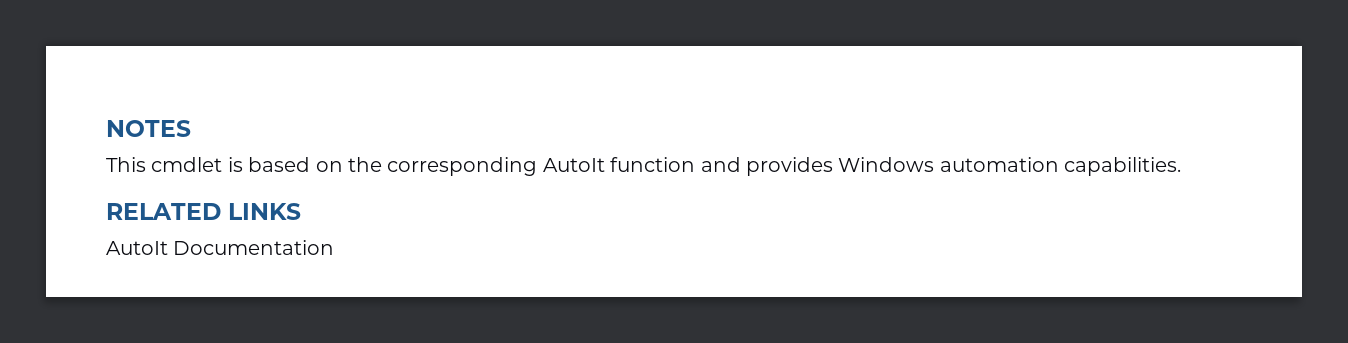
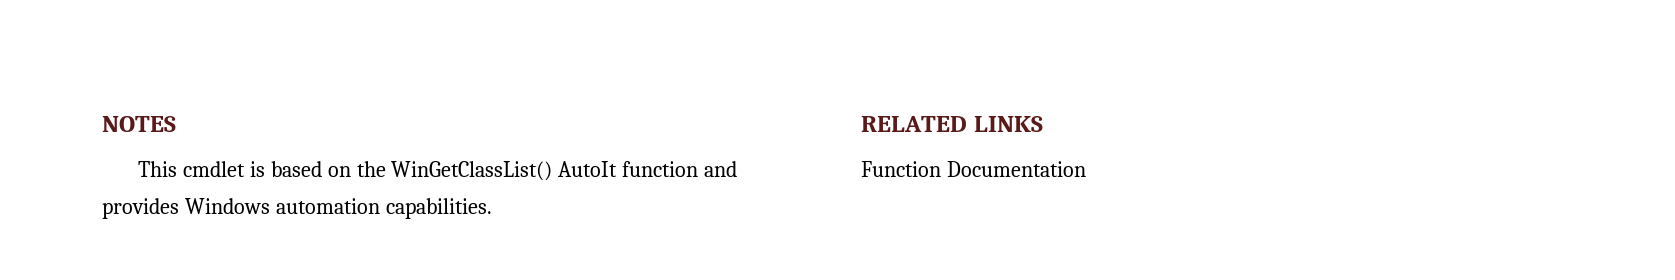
- This cmdlet is based on the corresponding AutoIt function and provides Windows automation capabilities.
+ This cmdlet is based on the WinGetClassList() AutoIt function and provides Windows automation capabilities.
- AutoIt Documentation
+ Function Documentation

